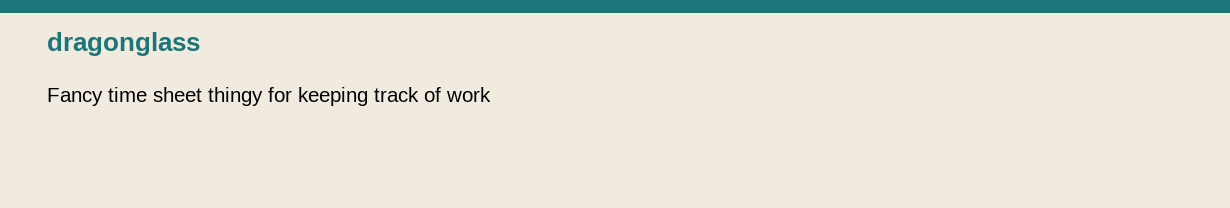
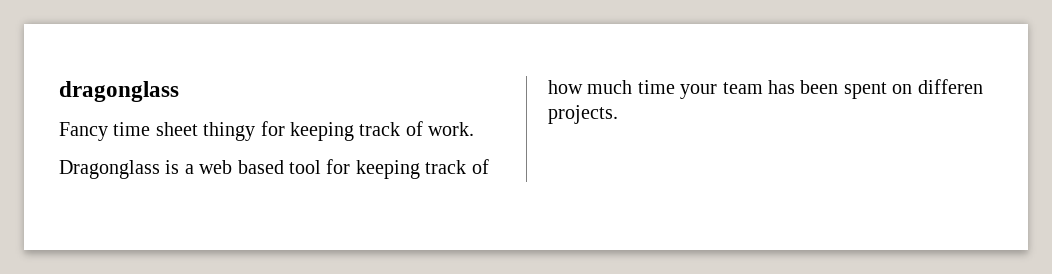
- Fancy time sheet thingy for keeping track of work
+ Fancy time sheet thingy for keeping track of work.
+ Dragonglass is a web based tool for keeping track of how much time your team has been spent on differen projects.

